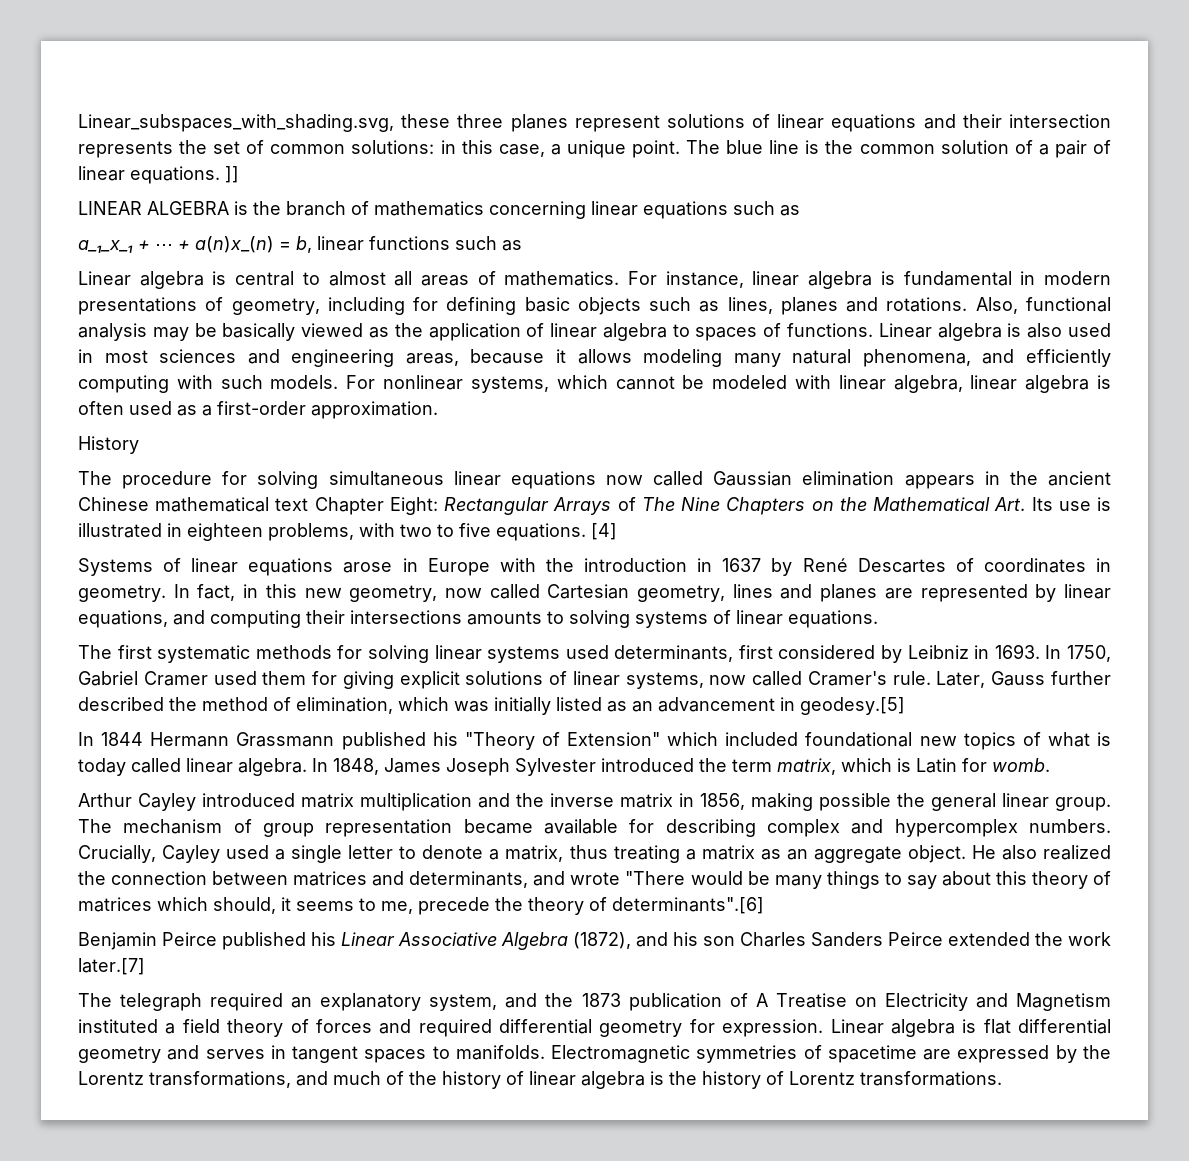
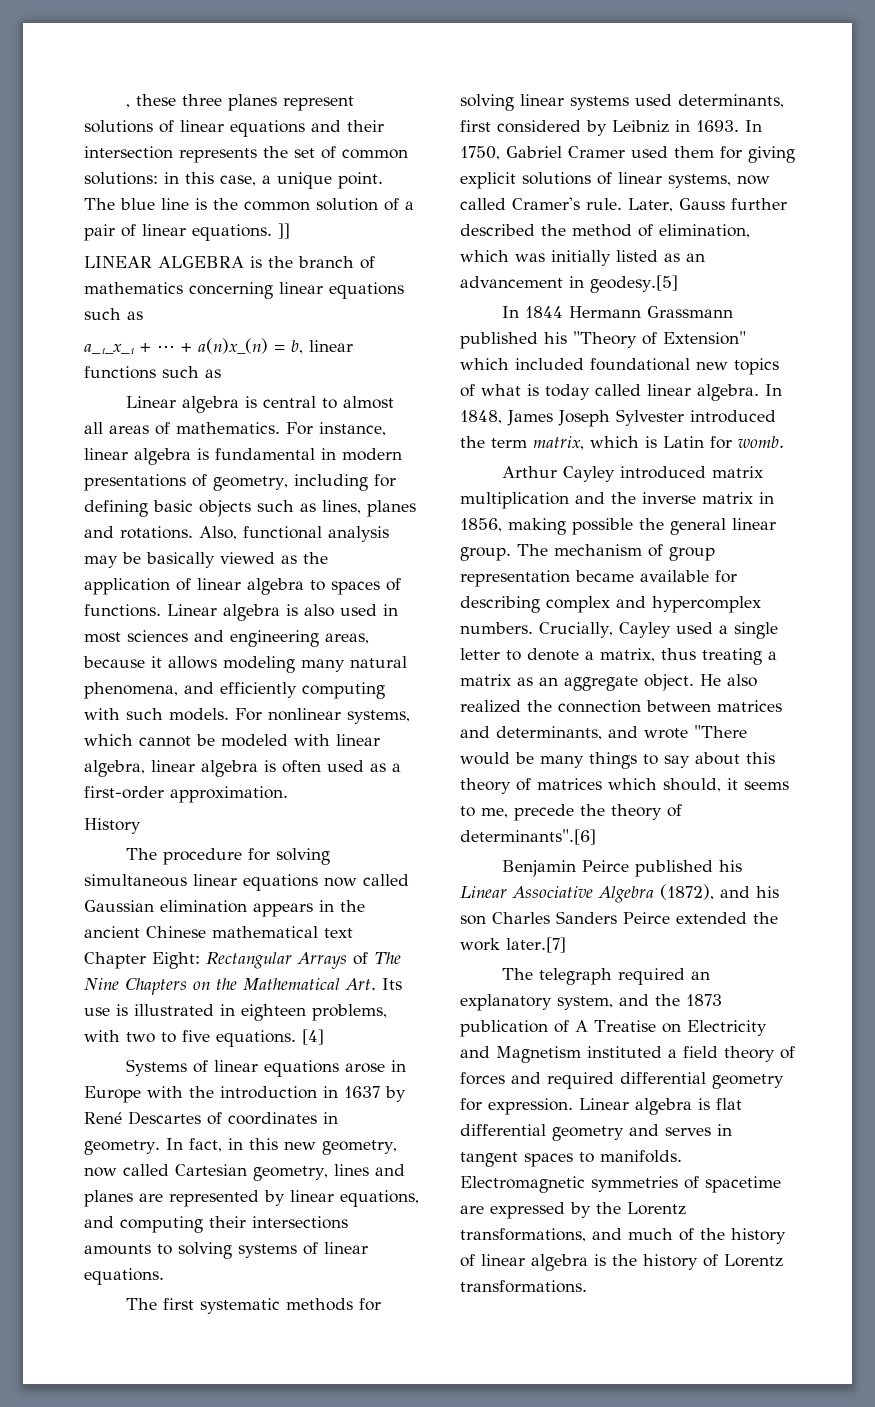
- Linear_subspaces_with_shading.svg, these three planes represent solutions of linear equations and their intersection represents the set of common solutions: in this case, a unique point.
+ , these three planes represent solutions of linear equations and their intersection represents the set of common solutions: in this case, a unique point.

